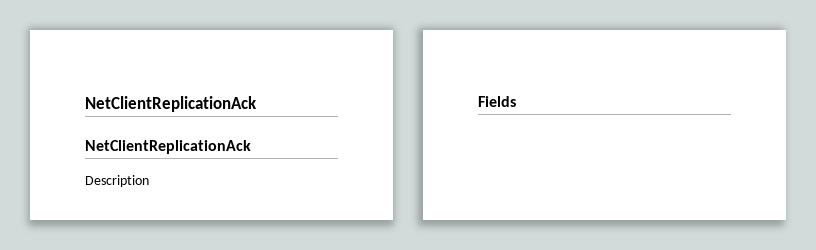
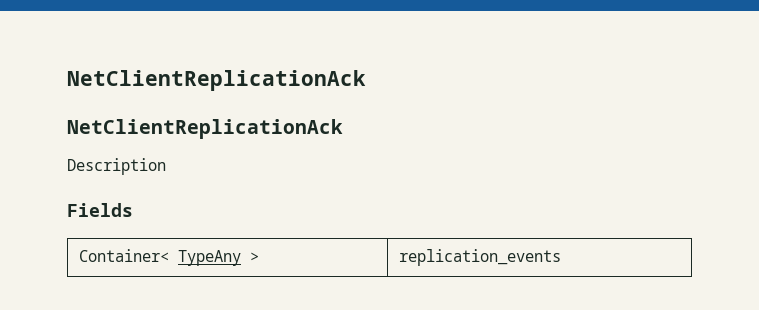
+ Container< TypeAny > | replication_events

